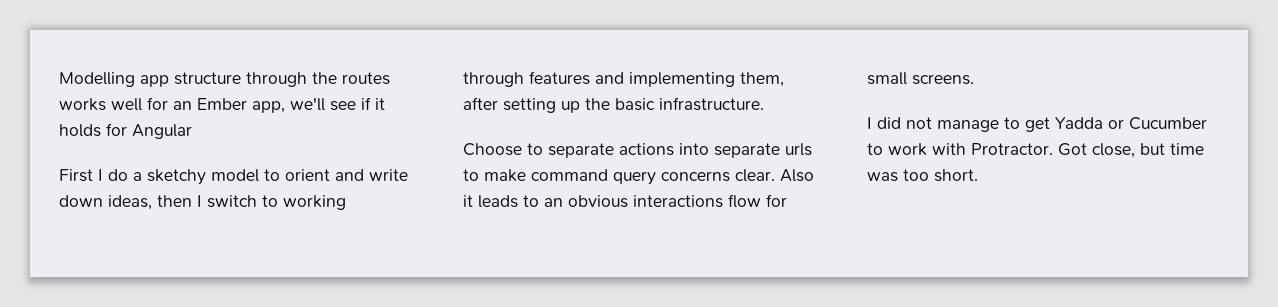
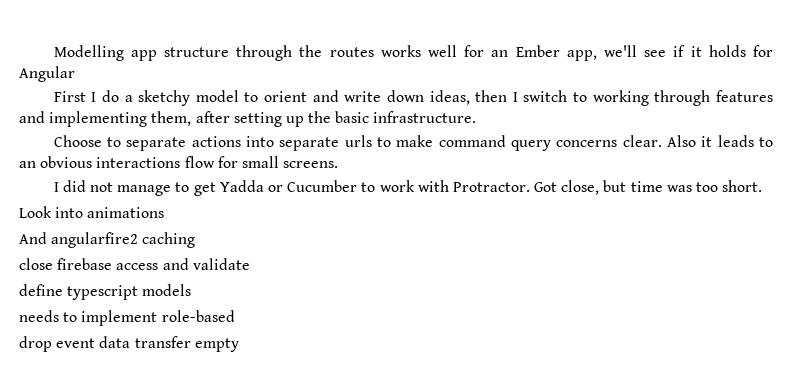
+ Look into animations
+ And angularfire2 caching
+ close firebase access and validate
+ define typescript models
+ needs to implement role-based
+ drop event data transfer empty

